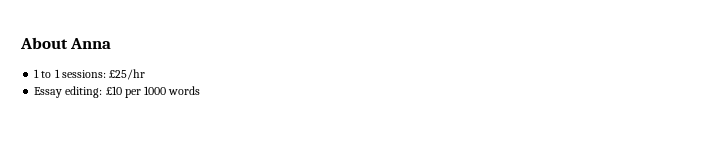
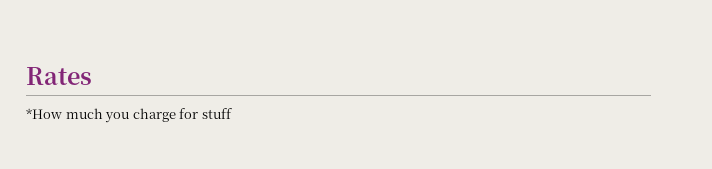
- About Anna
- 1 to 1 sessions: £25/hr
- Essay editing: £10 per 1000 words
+ Rates
+ *How much you charge for stuff

